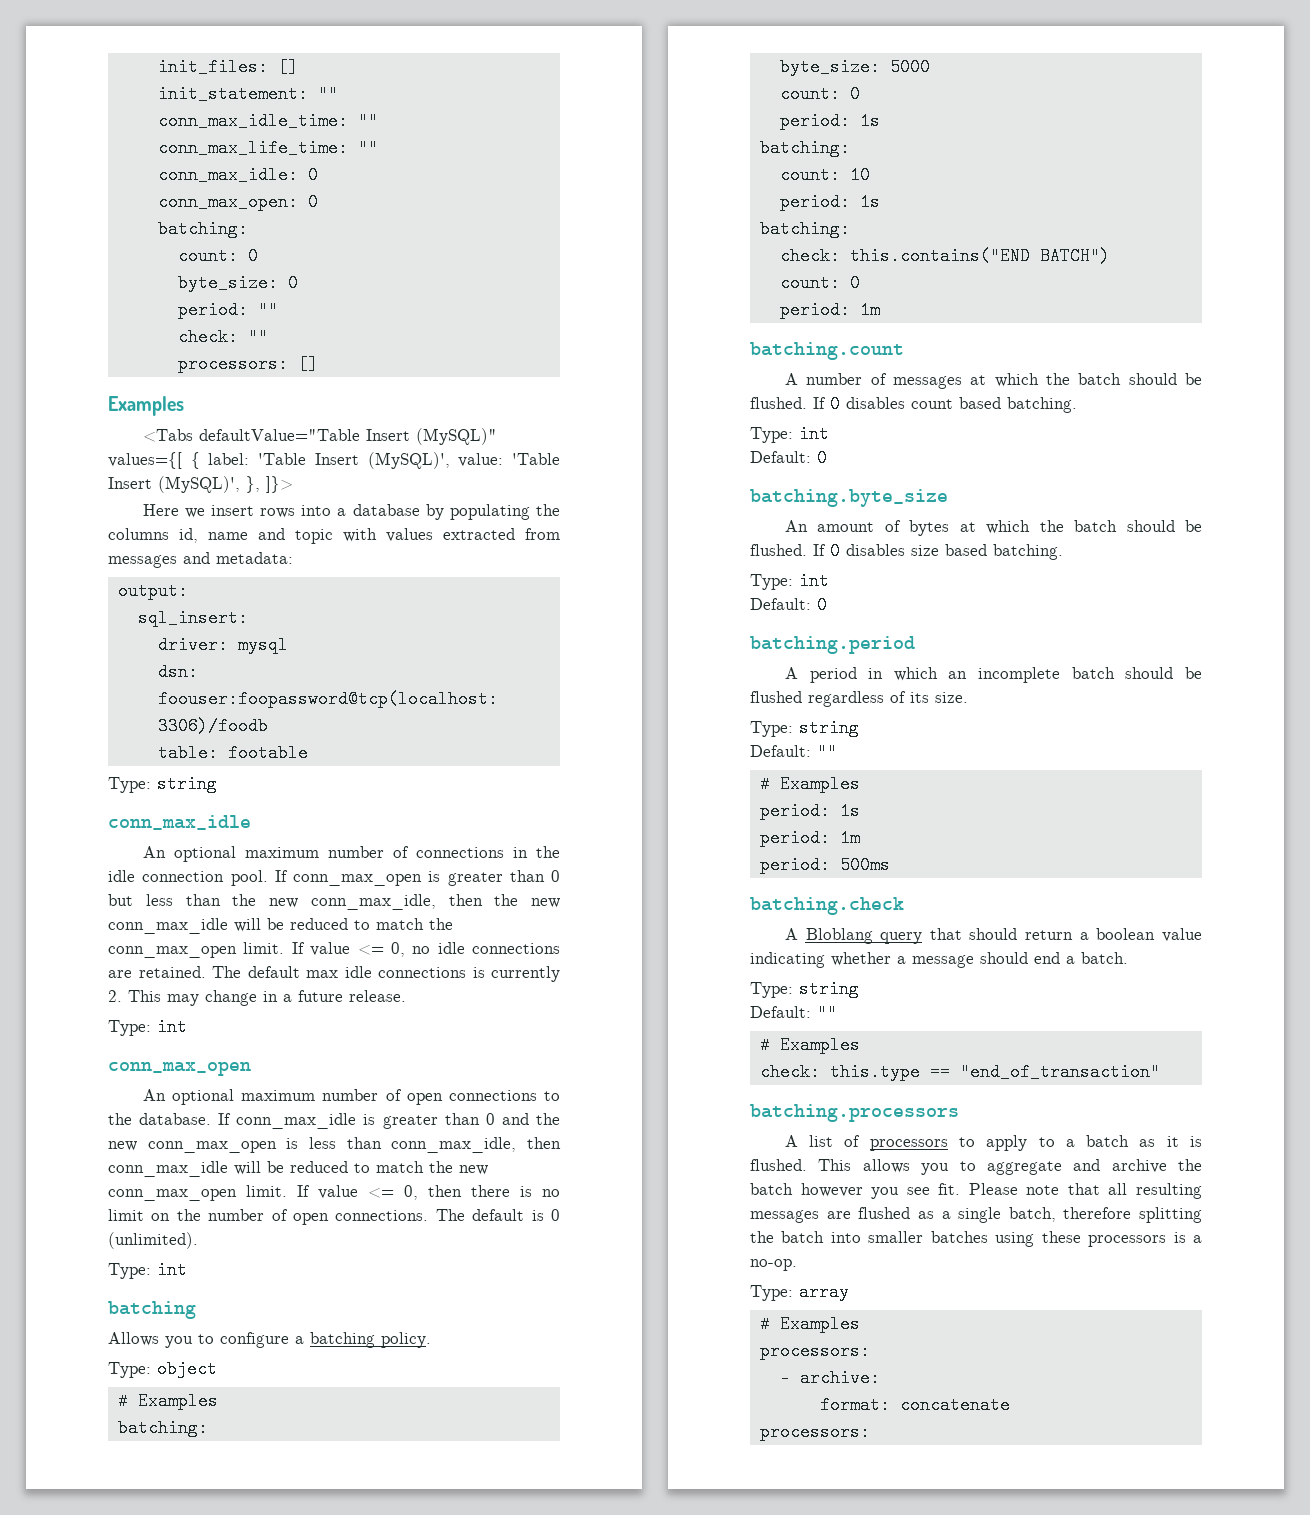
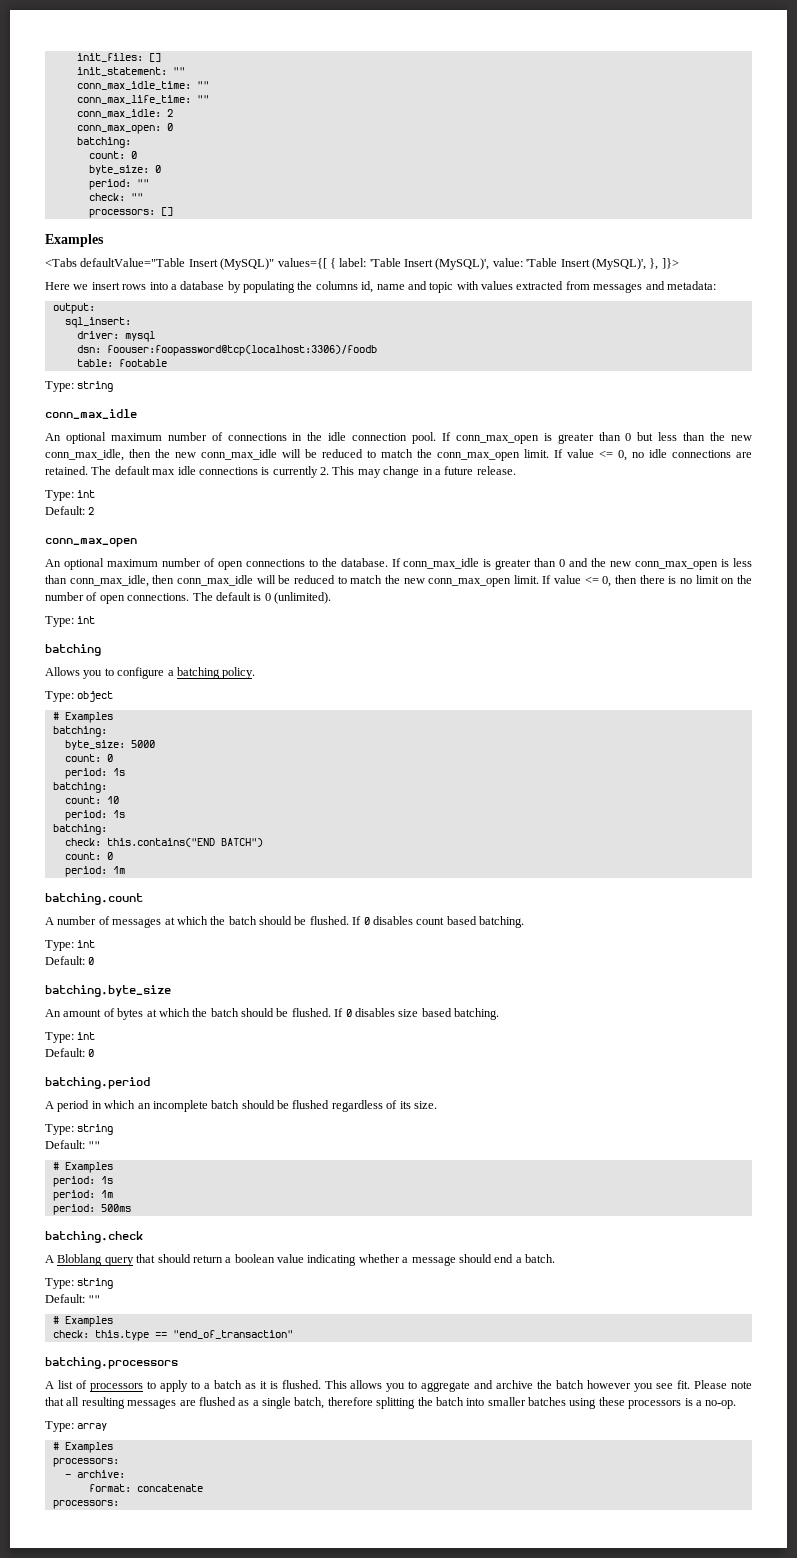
- conn_max_idle: 0
+ conn_max_idle: 2
+ Default: 2

